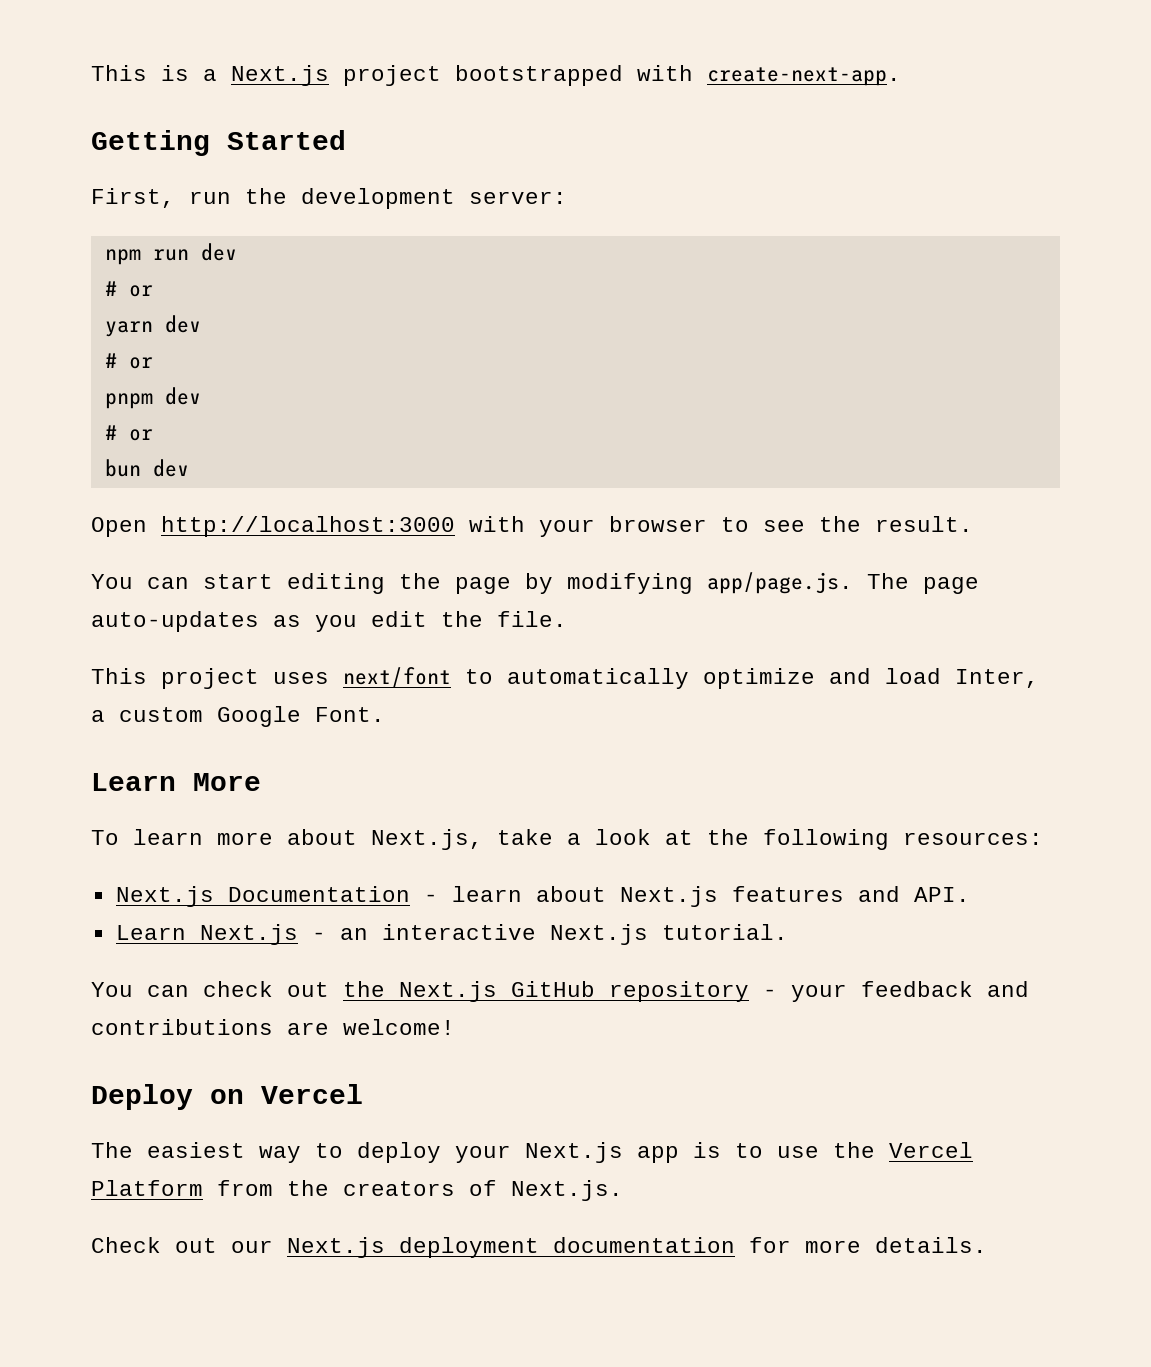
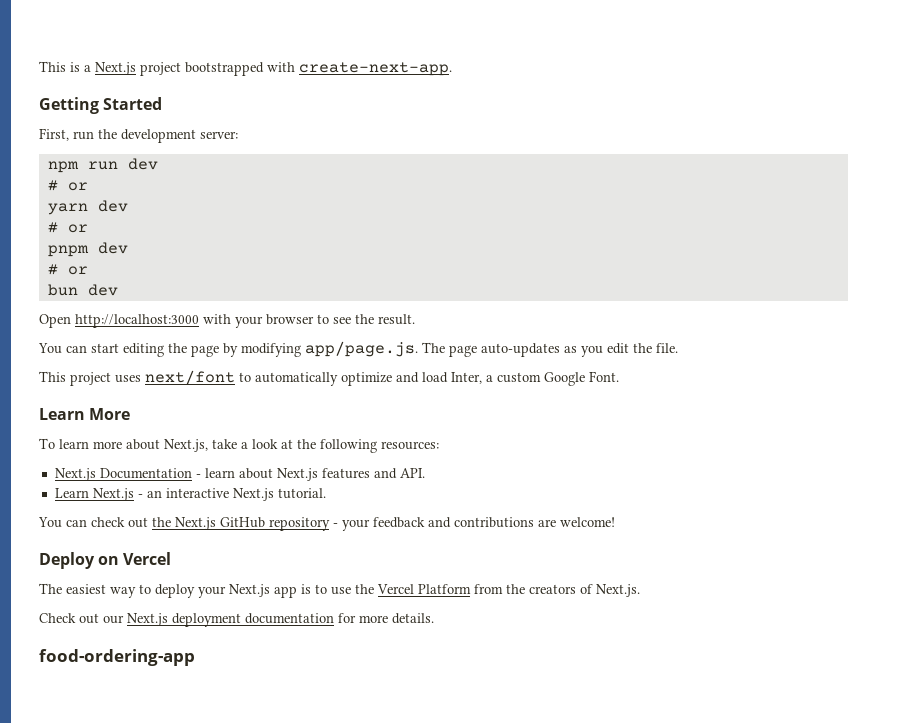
+ food-ordering-app

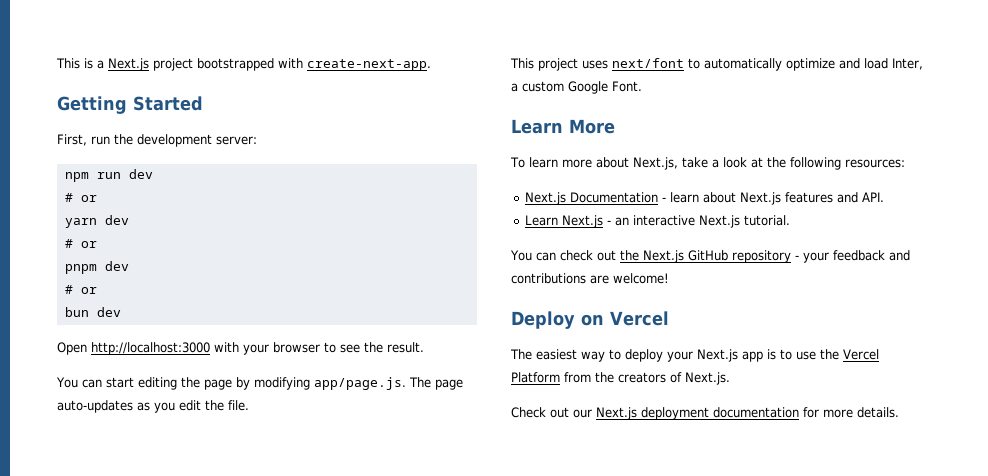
- food-ordering-app

